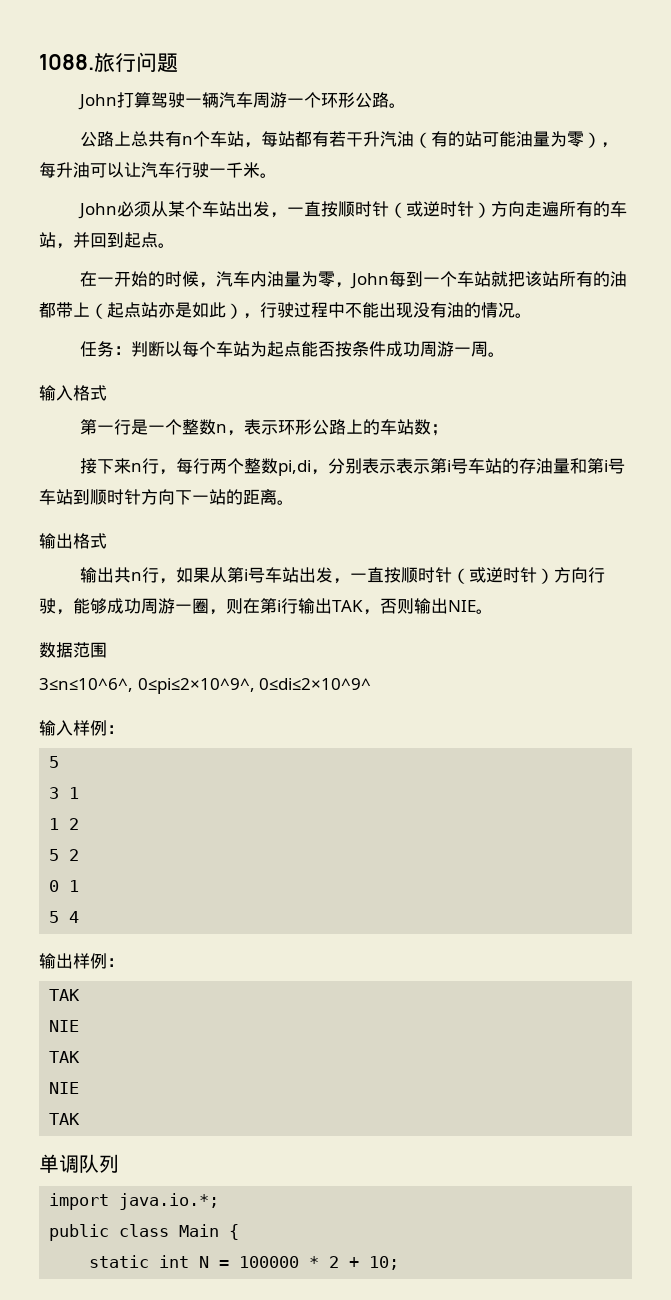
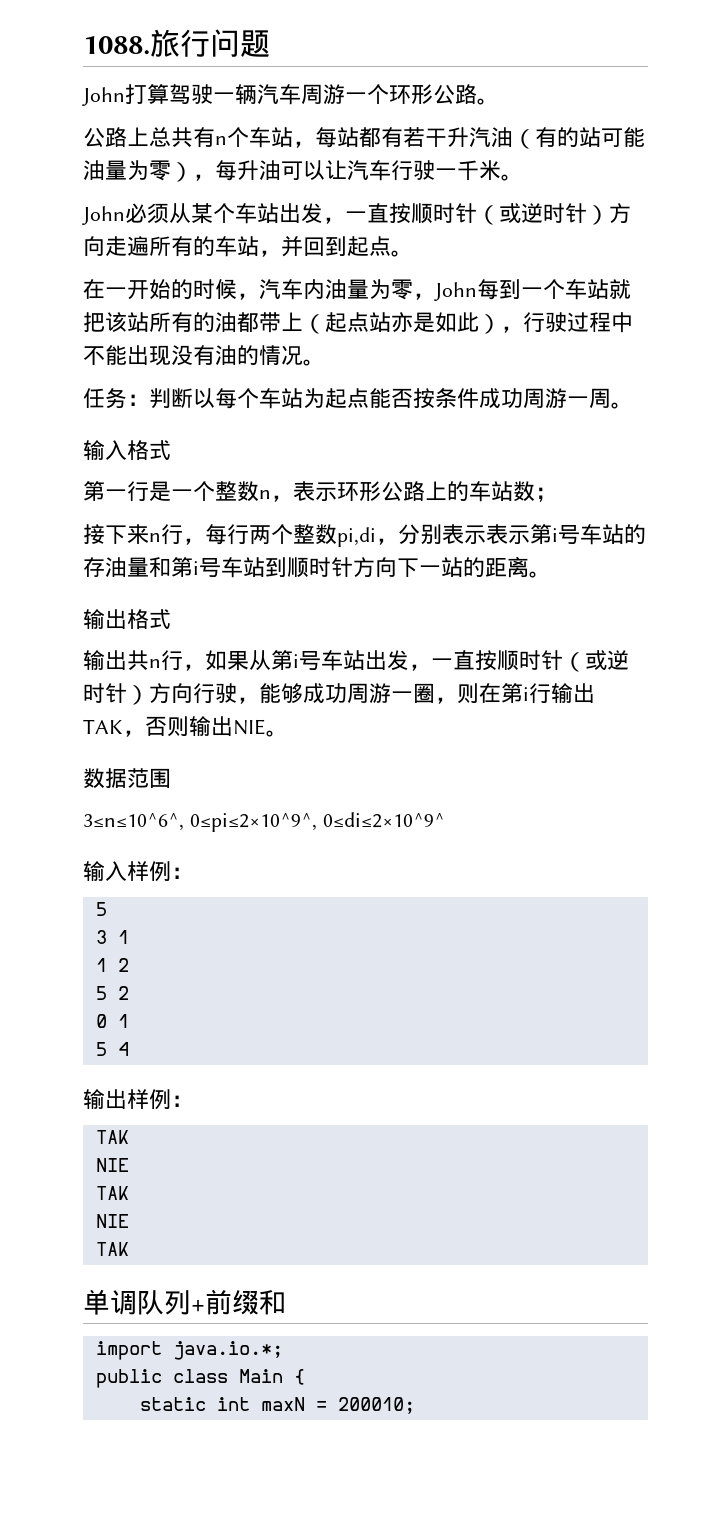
- 单调队列
+ 单调队列+前缀和
- static int N = 100000 * 2 + 10;
+ static int maxN = 200010;

